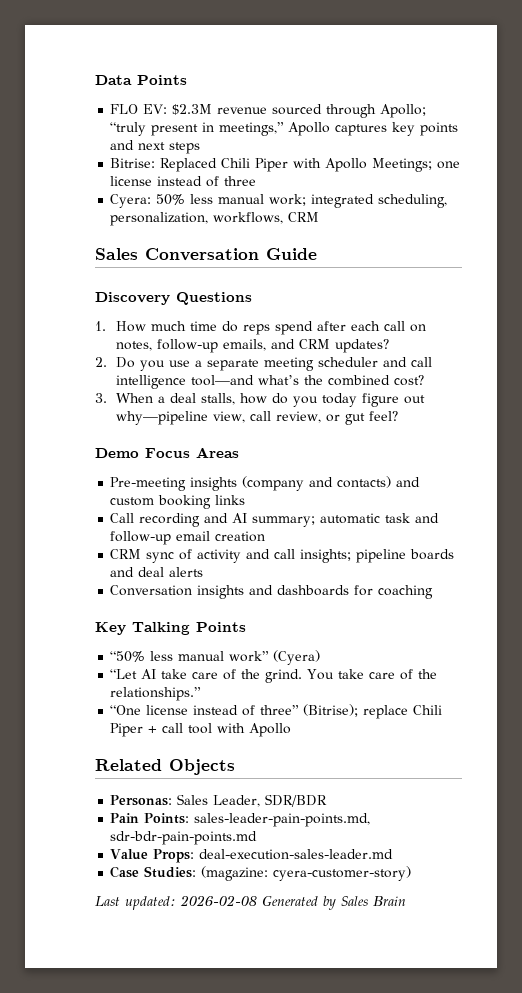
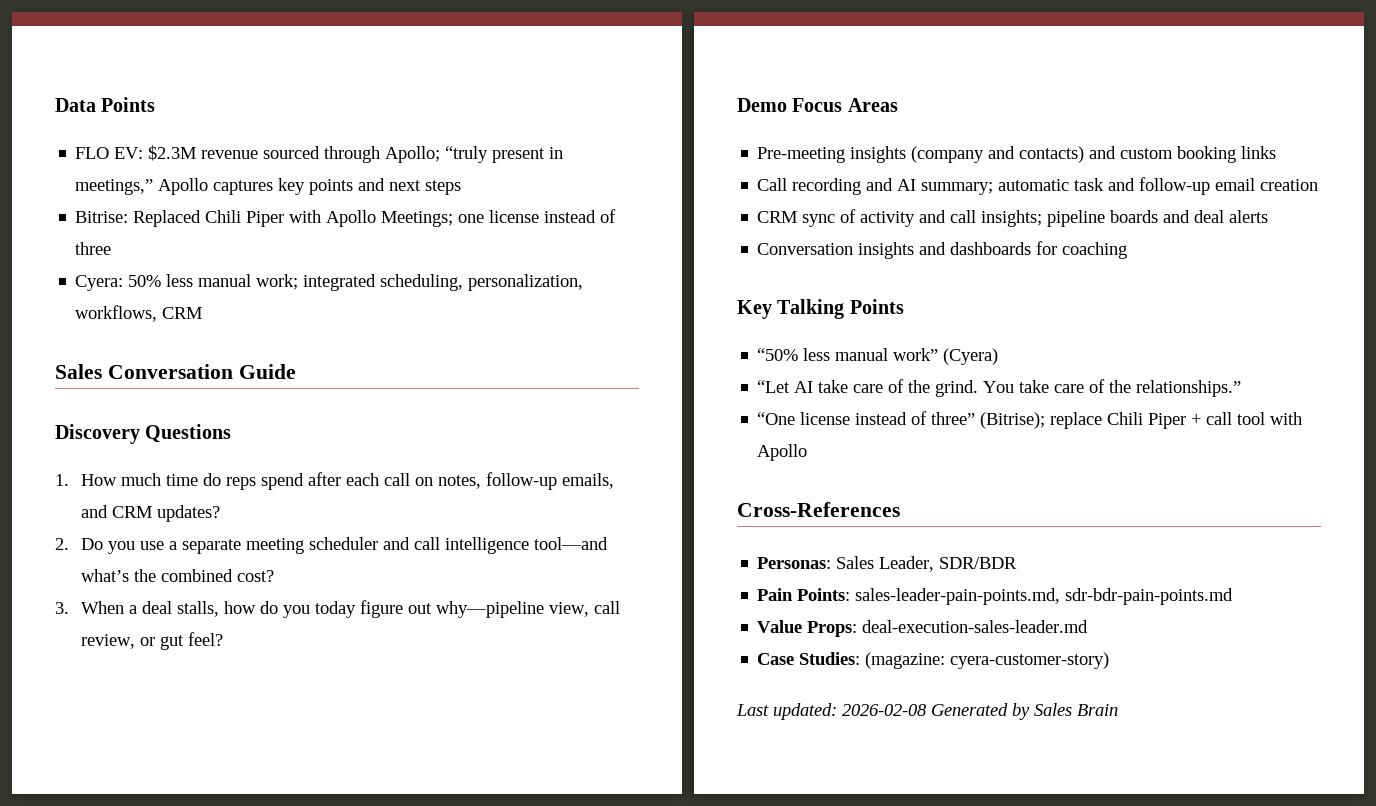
- Related Objects
+ Cross-References

